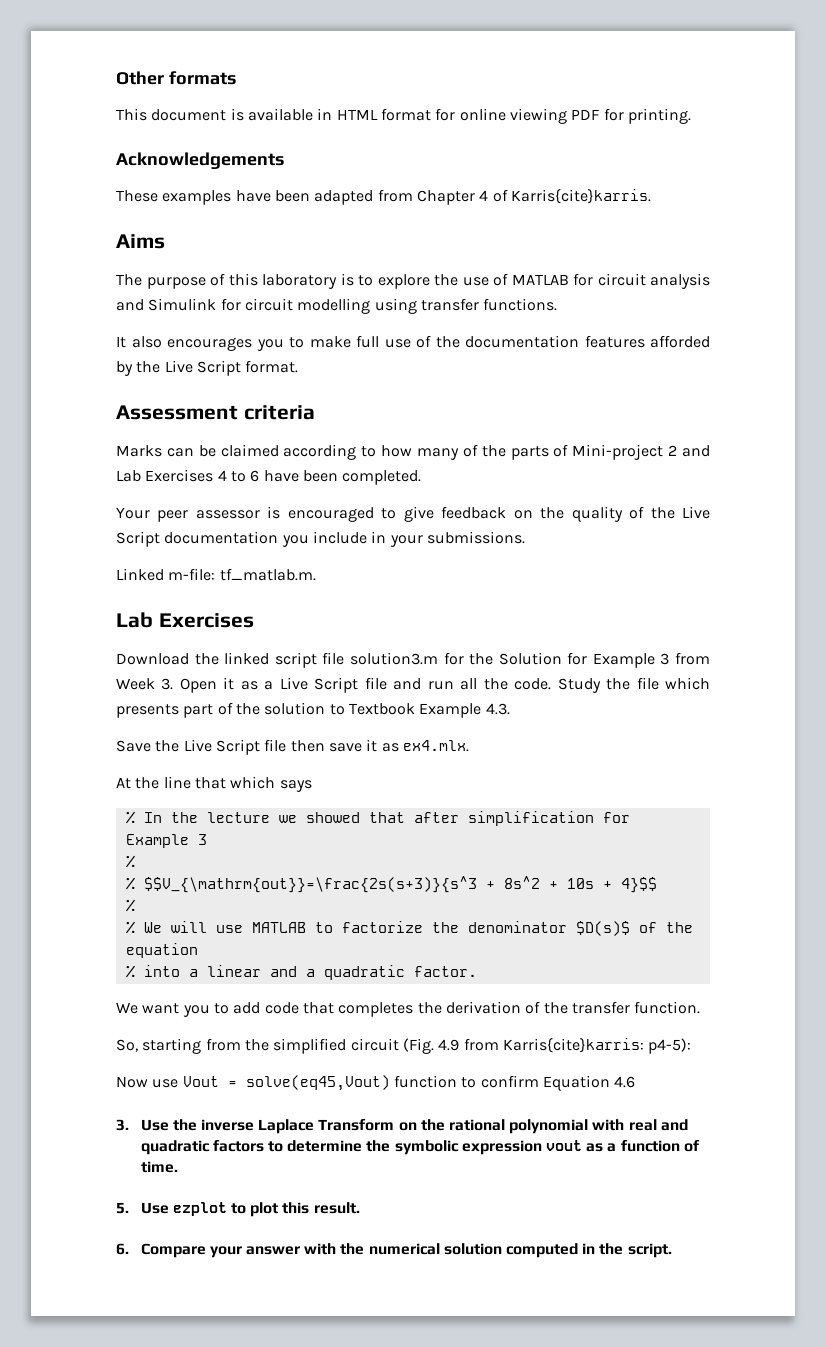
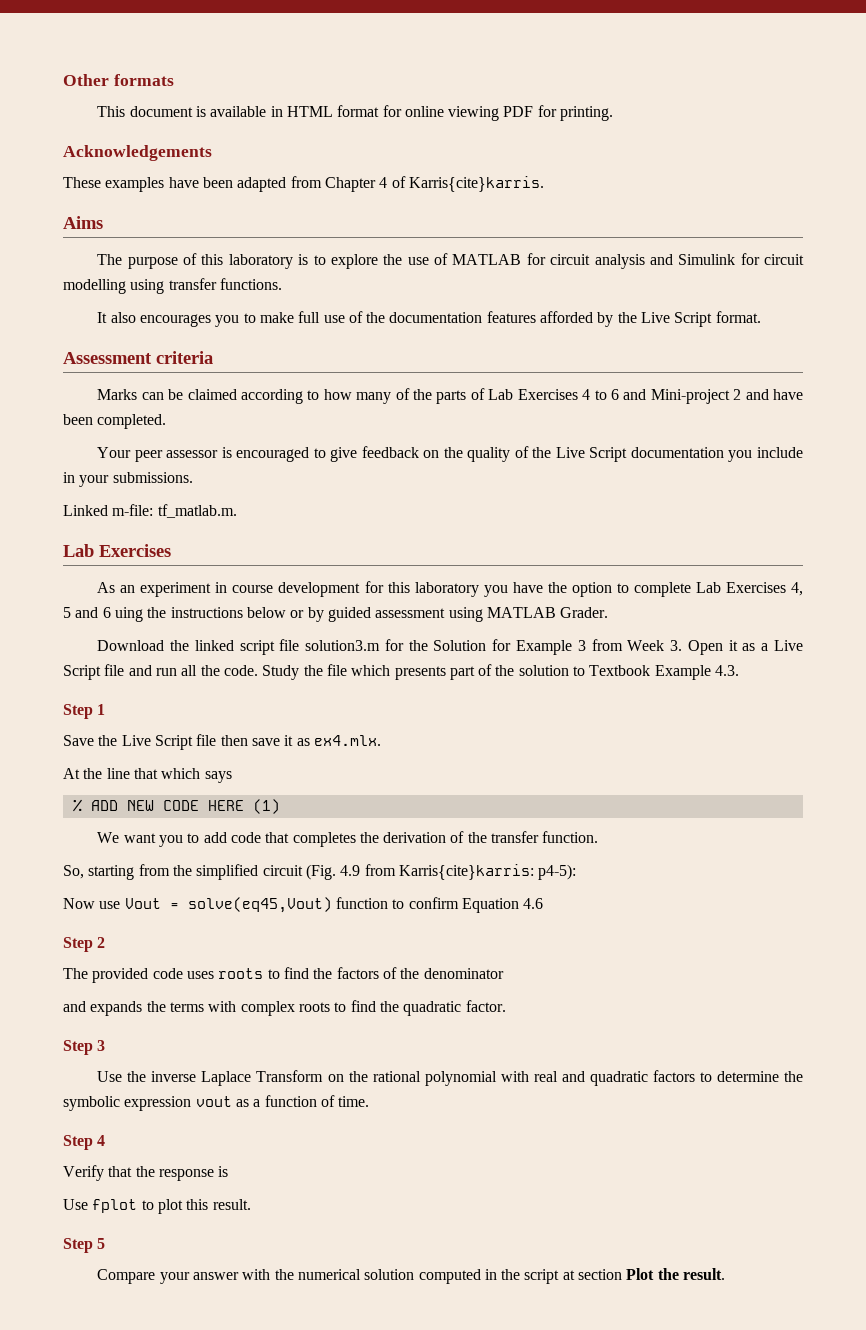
- Marks can be claimed according to how many of the parts of Mini-project 2 and Lab Exercises 4 to 6 have been completed.
+ Marks can be claimed according to how many of the parts of Lab Exercises 4 to 6 and Mini-project 2 and have been completed.
+ As an experiment in course development for this laboratory you have the option to complete Lab Exercises 4, 5 and 6 uing the instructions below or by guided assessment using MATLAB Grader.
+ Step 1
- % In the lecture we showed that after simplification for Example 3
- %
- % $$V_{\mathrm{out}}=\frac{2s(s+3)}{s^3 + 8s^2 + 10s + 4}$$
- %
- % We will use MATLAB to factorize the denominator $D(s)$ of the equation
- % into a linear and a quadratic factor.
+ % ADD NEW CODE HERE (1)
- 3. Use the inverse Laplace Transform on the rational polynomial with real and quadratic factors to determine the symbolic expression vout as a function of time.
+ Step 2
+ The provided code uses roots to find the factors of the denominator
+ and expands the terms with complex roots to find the quadratic factor.
+ Step 3
+ Use the inverse Laplace Transform on the rational polynomial with real and quadratic factors to determine the symbolic expression vout as a function of time.
- 5. Use ezplot to plot this result.
+ Step 4
+ Verify that the response is
+ Use fplot to plot this result.
- 6. Compare your answer with the numerical solution computed in the script.
+ Step 5
+ Compare your answer with the numerical solution computed in the script at section Plot the result.

